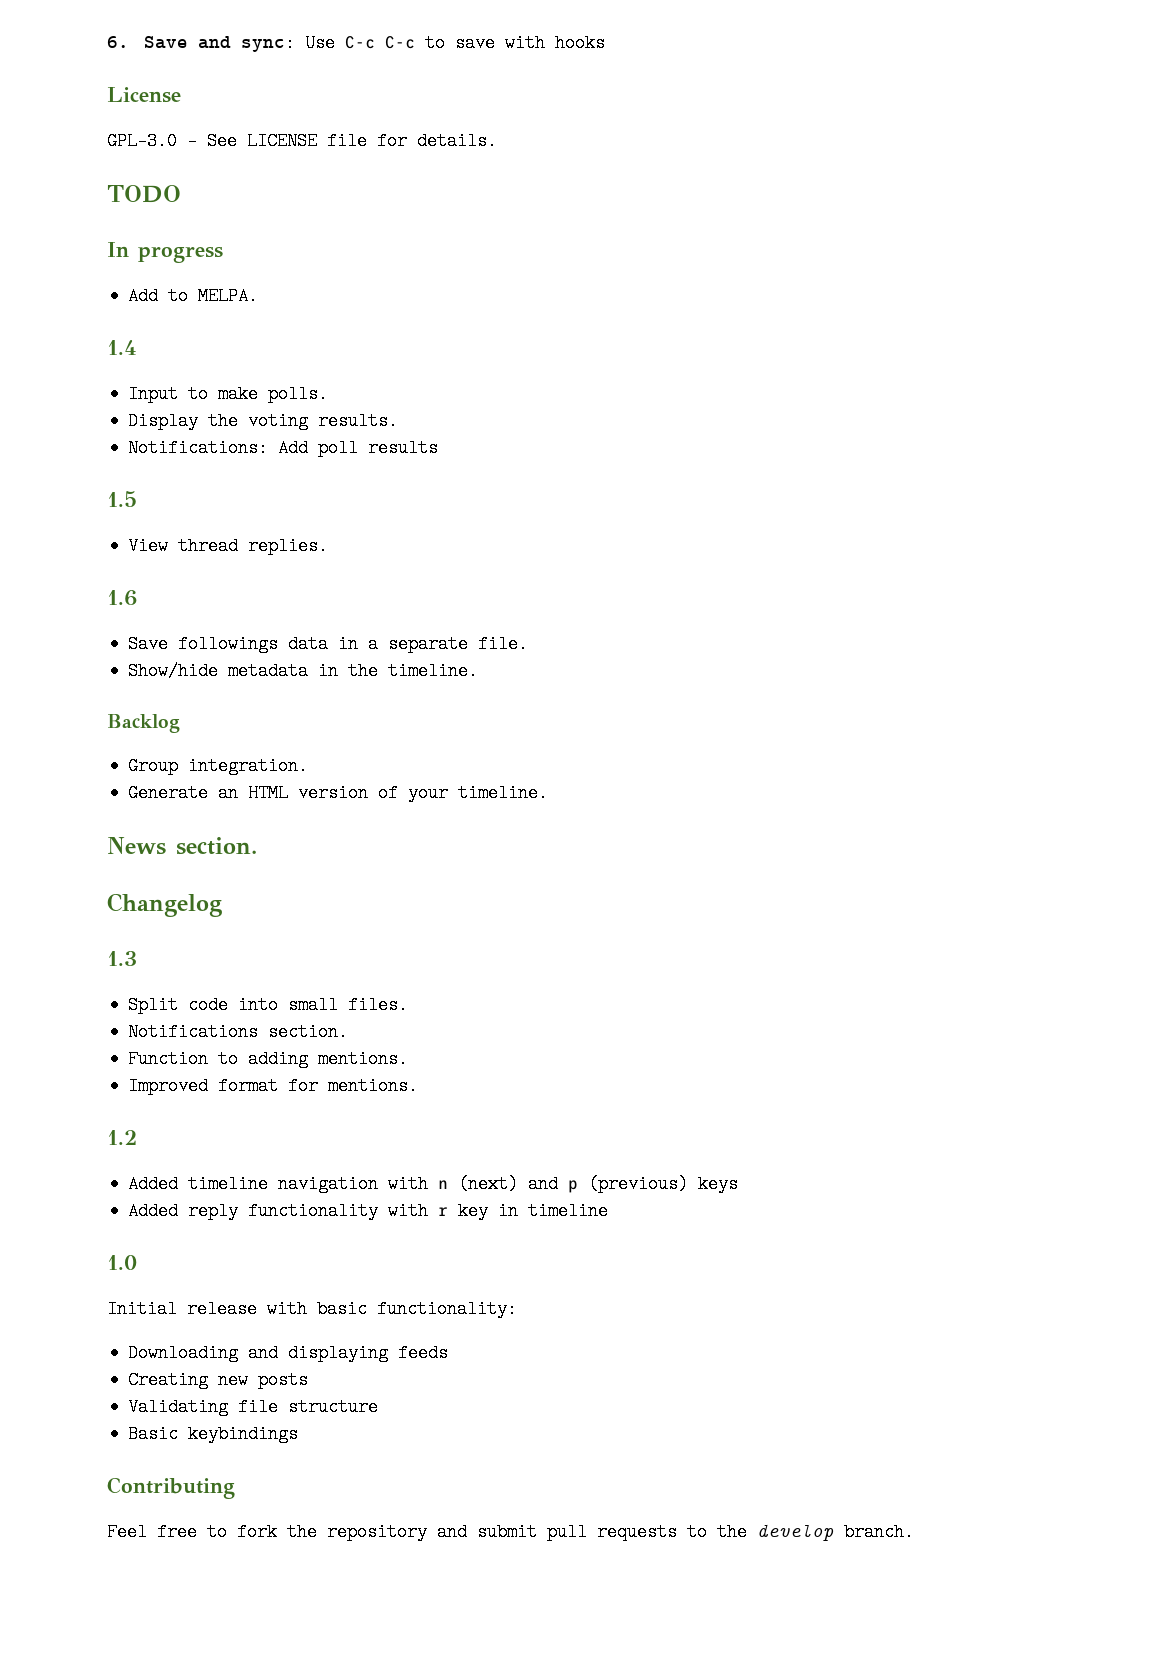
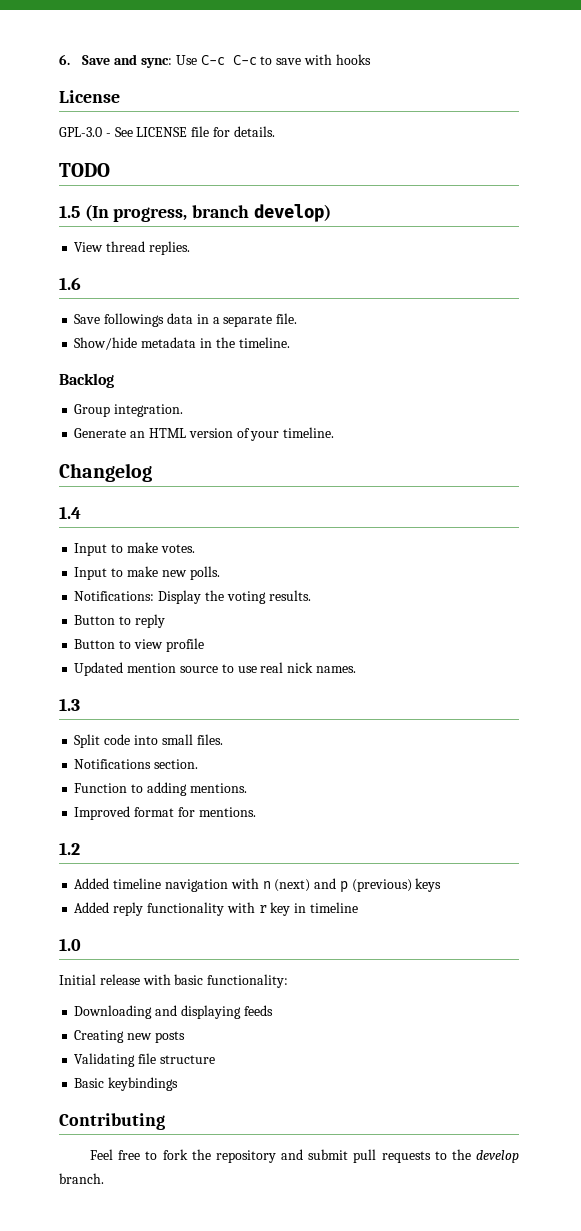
- In progress
- Add to MELPA.
- 1.4
- Input to make polls.
- Display the voting results.
- Notifications: Add poll results
- 1.5
+ 1.5 (In progress, branch develop)
- News section.
  Changelog
+ 1.4
+ Input to make votes.
+ Input to make new polls.
+ Notifications: Display the voting results.
+ Button to reply
+ Button to view profile
+ Updated mention source to use real nick names.

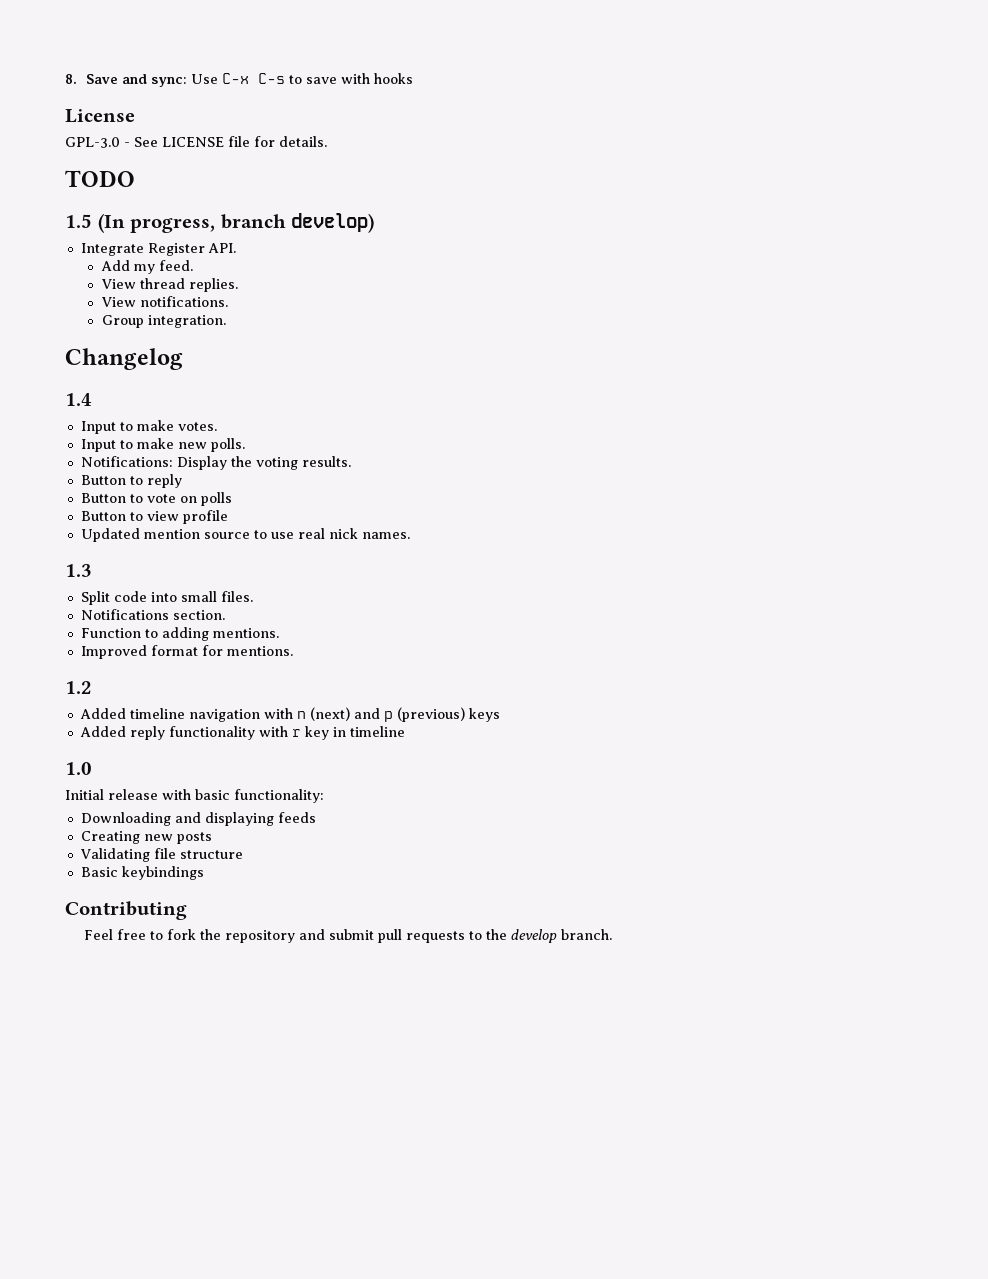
- 6. Save and sync: Use C-c C-c to save with hooks
+ 8. Save and sync: Use C-x C-s to save with hooks
+ Integrate Register API.
+ Add my feed.
  View thread replies.
- 1.6
- Save followings data in a separate file.
- Show/hide metadata in the timeline.
- Backlog
+ View notifications.
  Group integration.
- Generate an HTML version of your timeline.
+ Button to vote on polls

